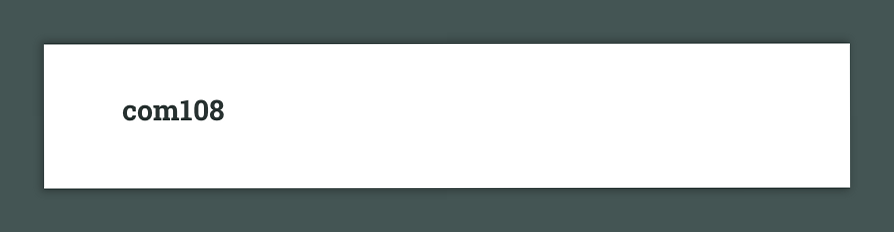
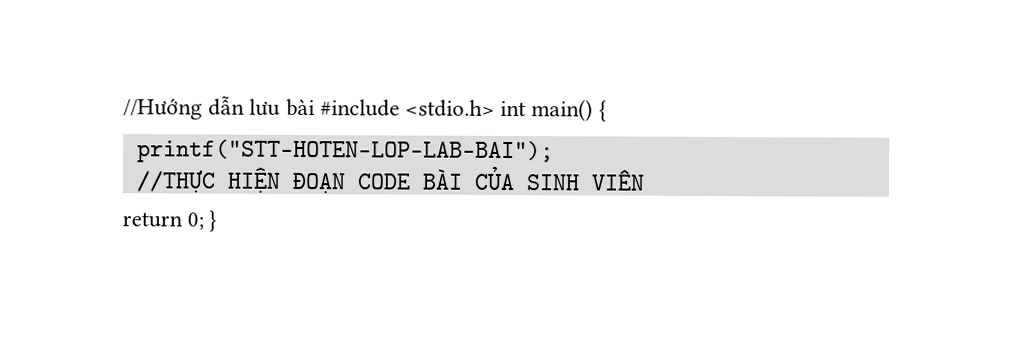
- com108
+ //Hướng dẫn lưu bài #include <stdio.h> int main() {
+ printf("STT-HOTEN-LOP-LAB-BAI");
+ //THỰC HIỆN ĐOẠN CODE BÀI CỦA SINH VIÊN
+ return 0; }

